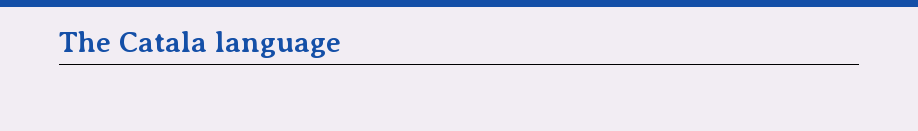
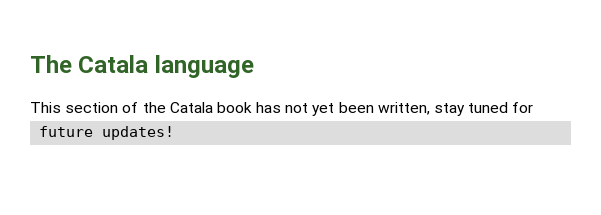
+ This section of the Catala book has not yet been written, stay tuned for
+ future updates!

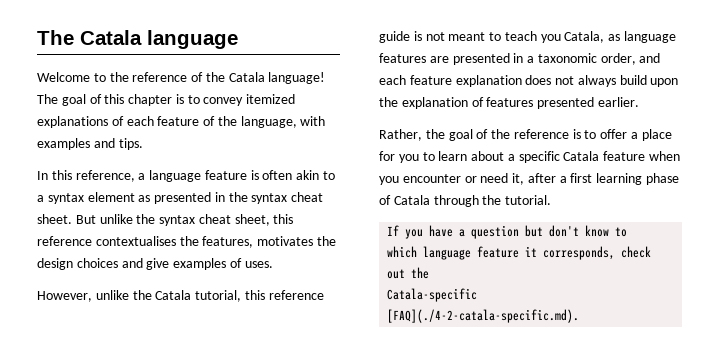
- This section of the Catala book has not yet been written, stay tuned for
- future updates!
+ Welcome to the reference of the Catala language! The goal of this chapter is to convey itemized explanations of each feature of the language, with examples and tips.
+ In this reference, a language feature is often akin to a syntax element as presented in the syntax cheat sheet. But unlike the syntax cheat sheet, this reference contextualises the features, motivates the design choices and give examples of uses.
+ However, unlike the Catala tutorial, this reference guide is not meant to teach you Catala, as language features are presented in a taxonomic order, and each feature explanation does not always build upon the explanation of features presented earlier.
+ Rather, the goal of the reference is to offer a place for you to learn about a specific Catala feature when you encounter or need it, after a first learning phase of Catala through the tutorial.
+ If you have a question but don't know to
+ which language feature it corresponds, check out the
+ Catala-specific [FAQ](./4-2-catala-specific.md).

